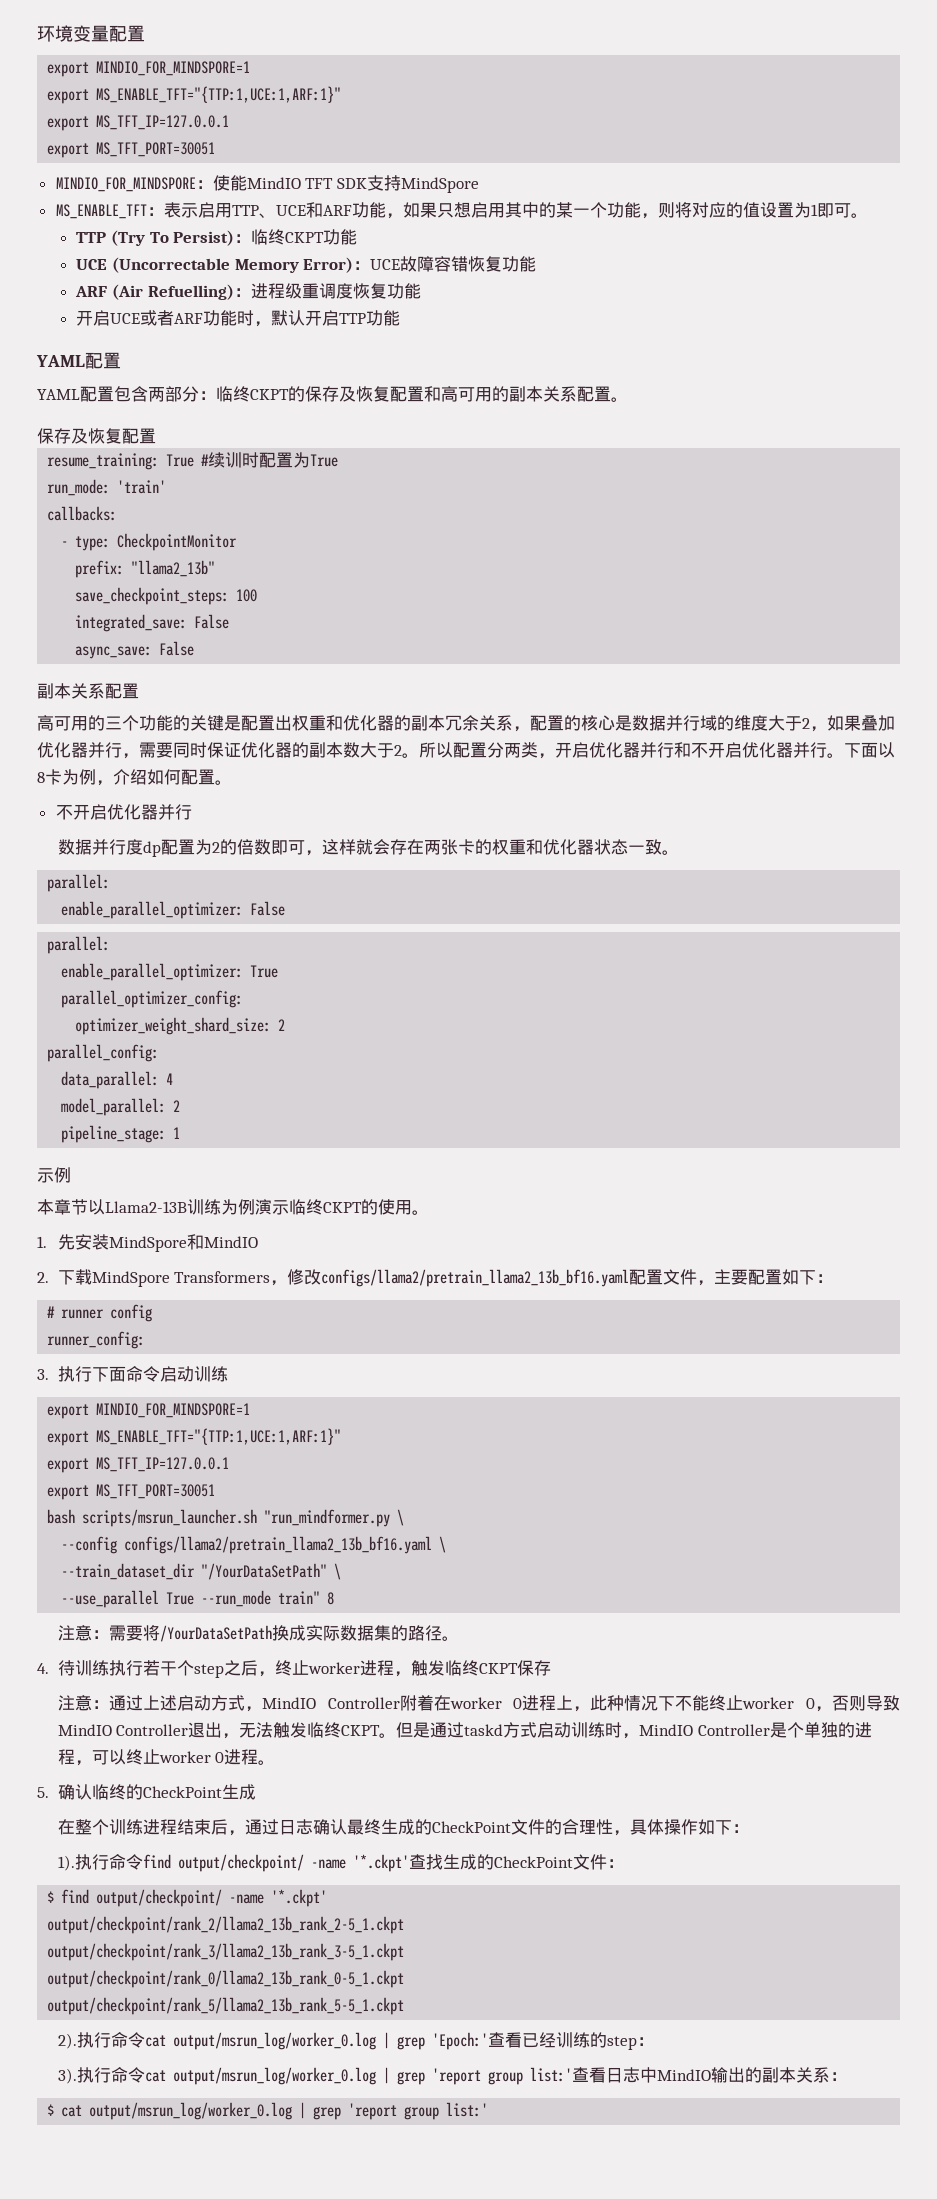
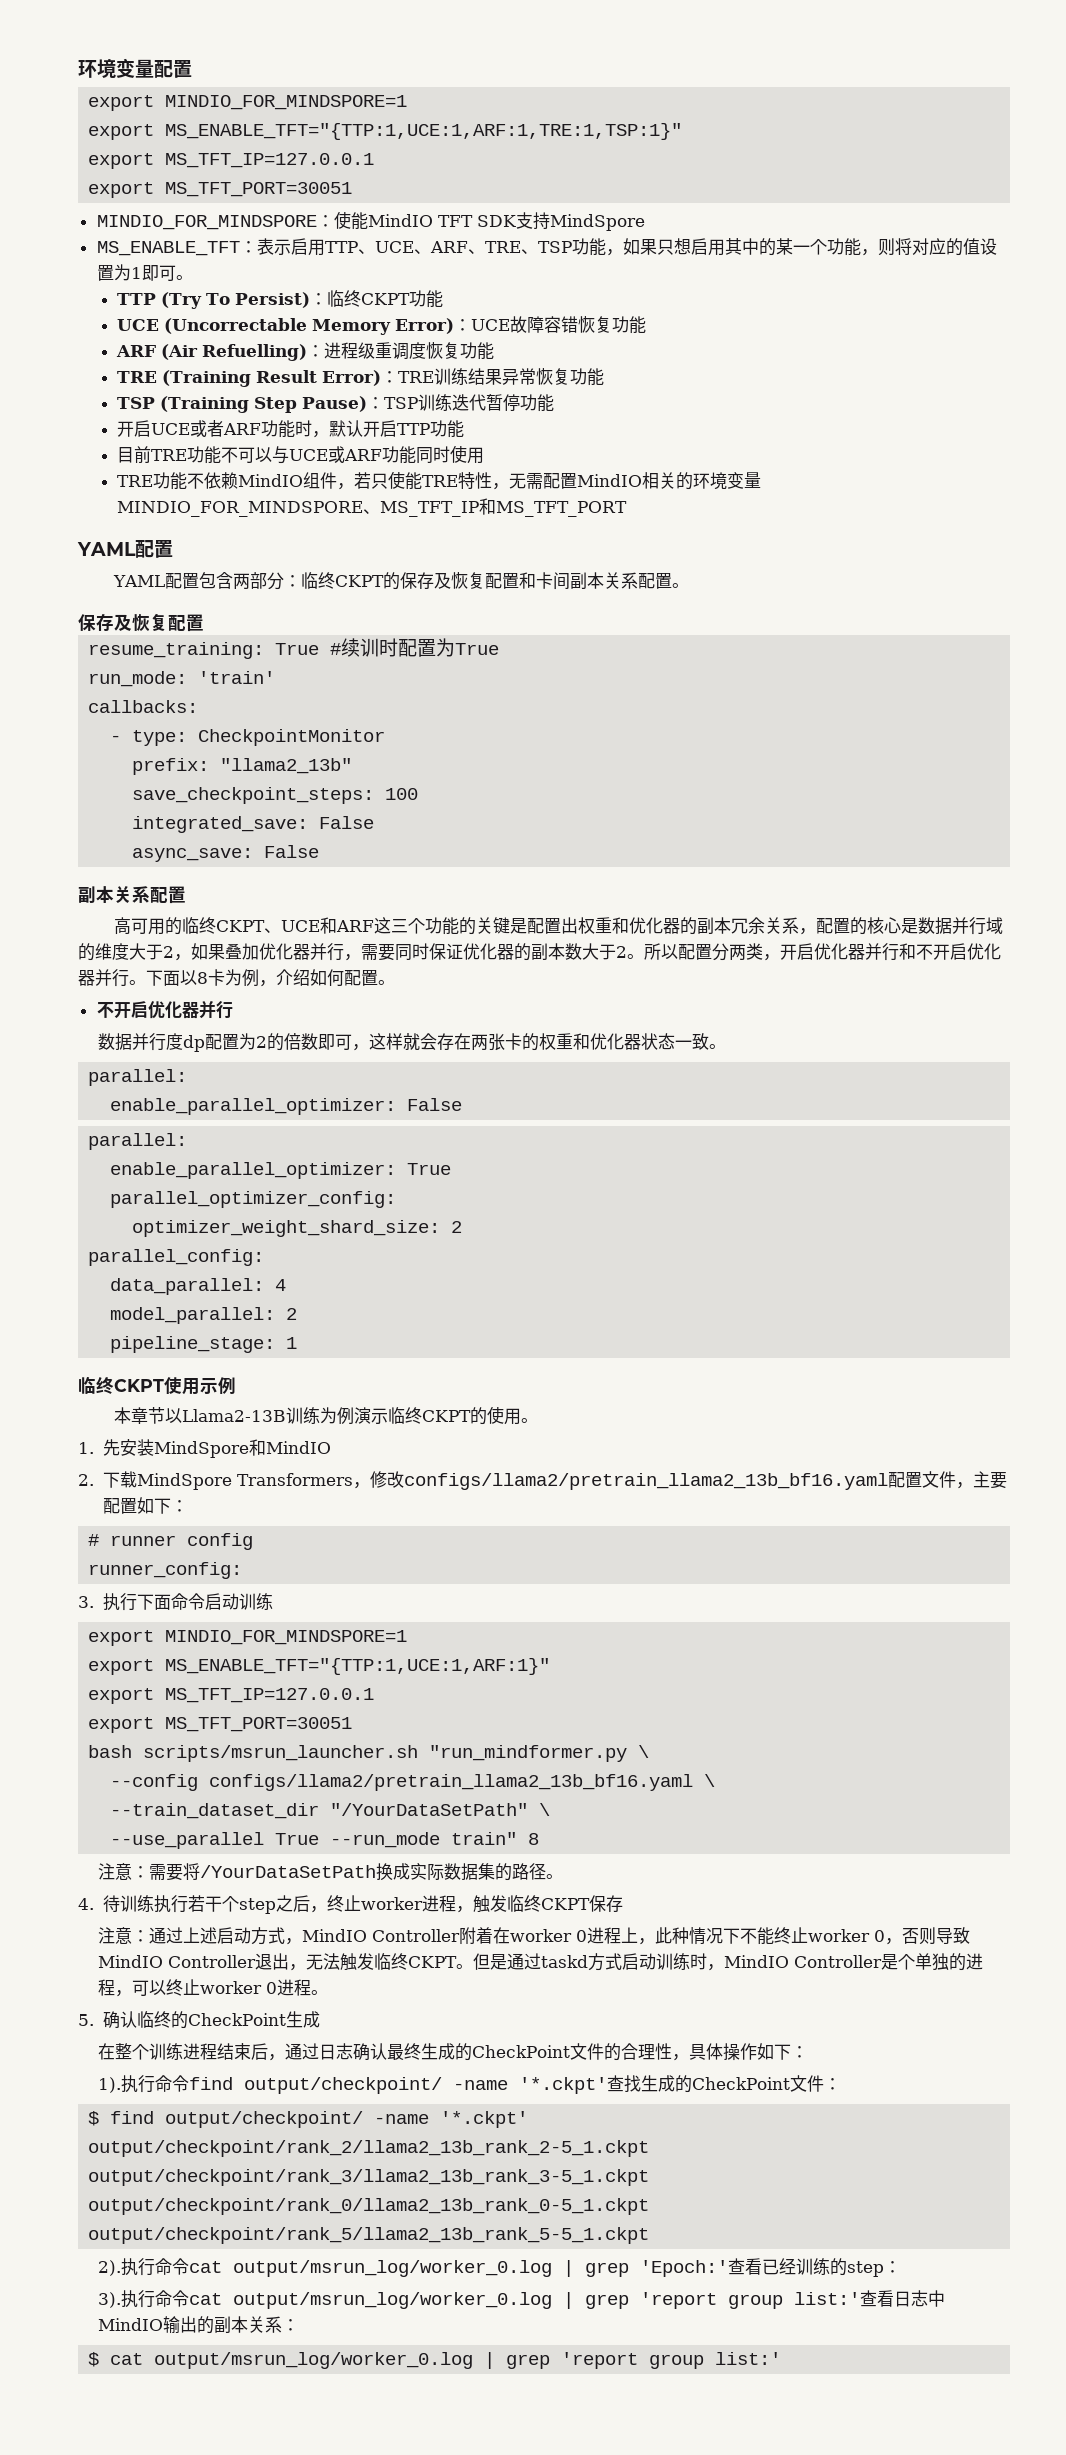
  环境变量配置
  export MINDIO_FOR_MINDSPORE=1
- export MS_ENABLE_TFT="{TTP:1,UCE:1,ARF:1}"
+ export MS_ENABLE_TFT="{TTP:1,UCE:1,ARF:1,TRE:1,TSP:1}"
- MS_ENABLE_TFT：表示启用TTP、UCE和ARF功能，如果只想启用其中的某一个功能，则将对应的值设置为1即可。
+ MS_ENABLE_TFT：表示启用TTP、UCE、ARF、TRE、TSP功能，如果只想启用其中的某一个功能，则将对应的值设置为1即可。
+ TRE (Training Result Error)：TRE训练结果异常恢复功能
+ TSP (Training Step Pause)：TSP训练迭代暂停功能
+ 目前TRE功能不可以与UCE或ARF功能同时使用
+ TRE功能不依赖MindIO组件，若只使能TRE特性，无需配置MindIO相关的环境变量MINDIO_FOR_MINDSPORE、MS_TFT_IP和MS_TFT_PORT
- YAML配置包含两部分：临终CKPT的保存及恢复配置和高可用的副本关系配置。
+ YAML配置包含两部分：临终CKPT的保存及恢复配置和卡间副本关系配置。
- 高可用的三个功能的关键是配置出权重和优化器的副本冗余关系，配置的核心是数据并行域的维度大于2，如果叠加优化器并行，需要同时保证优化器的副本数大于2。
+ 高可用的临终CKPT、UCE和ARF这三个功能的关键是配置出权重和优化器的副本冗余关系，配置的核心是数据并行域的维度大于2，如果叠加优化器并行，需要同时保证优化器的副本数大于2。
- 示例
+ 临终CKPT使用示例

